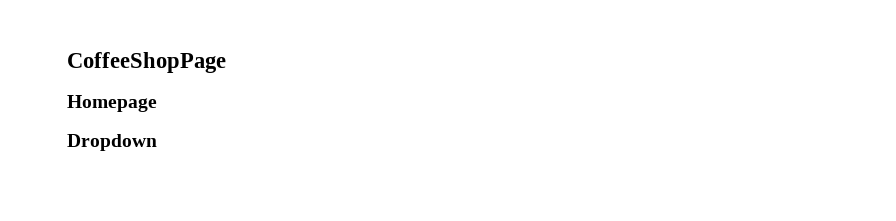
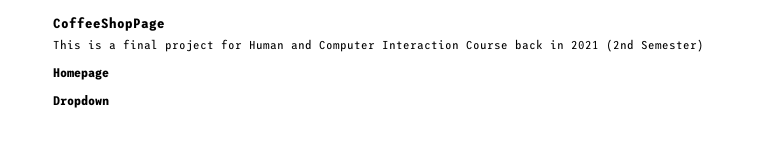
+ This is a final project for Human and Computer Interaction Course back in 2021 (2nd Semester)

